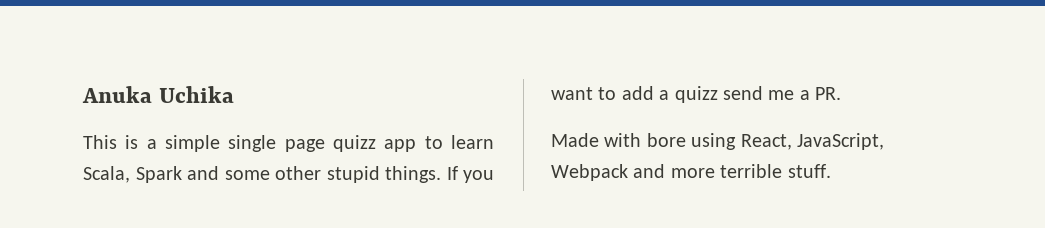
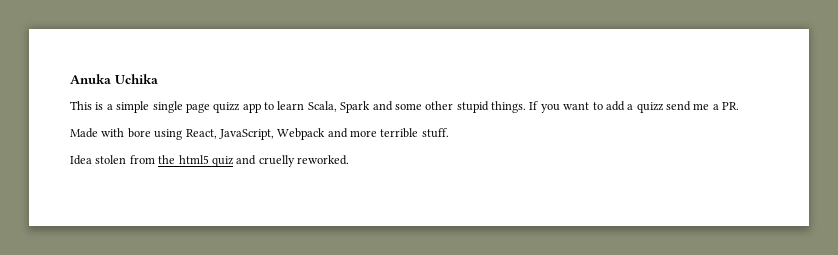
+ Idea stolen from the html5 quiz and cruelly reworked.

